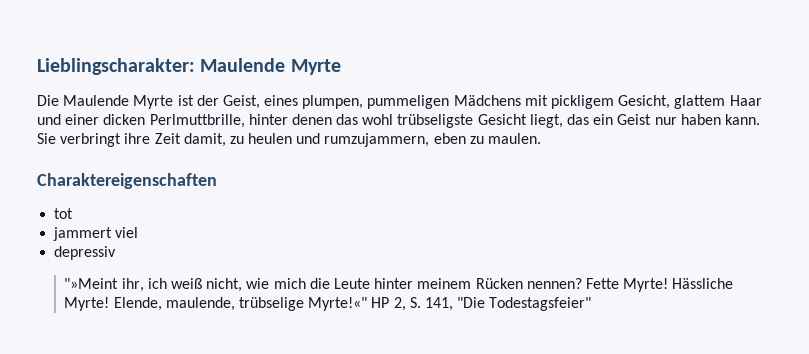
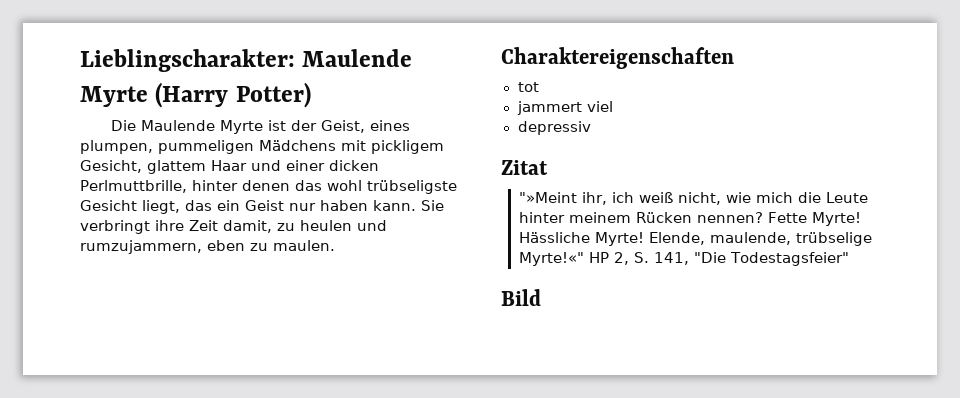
- Lieblingscharakter: Maulende Myrte
+ Lieblingscharakter: Maulende Myrte (Harry Potter)
+ Zitat
+ Bild

